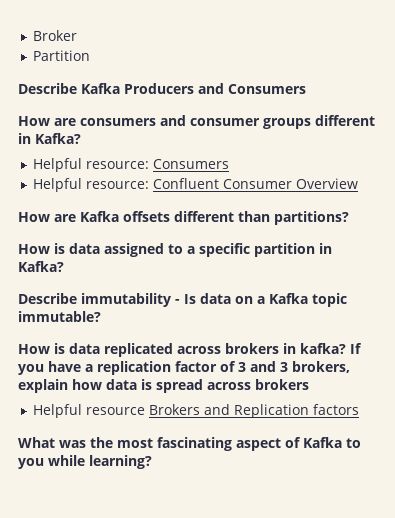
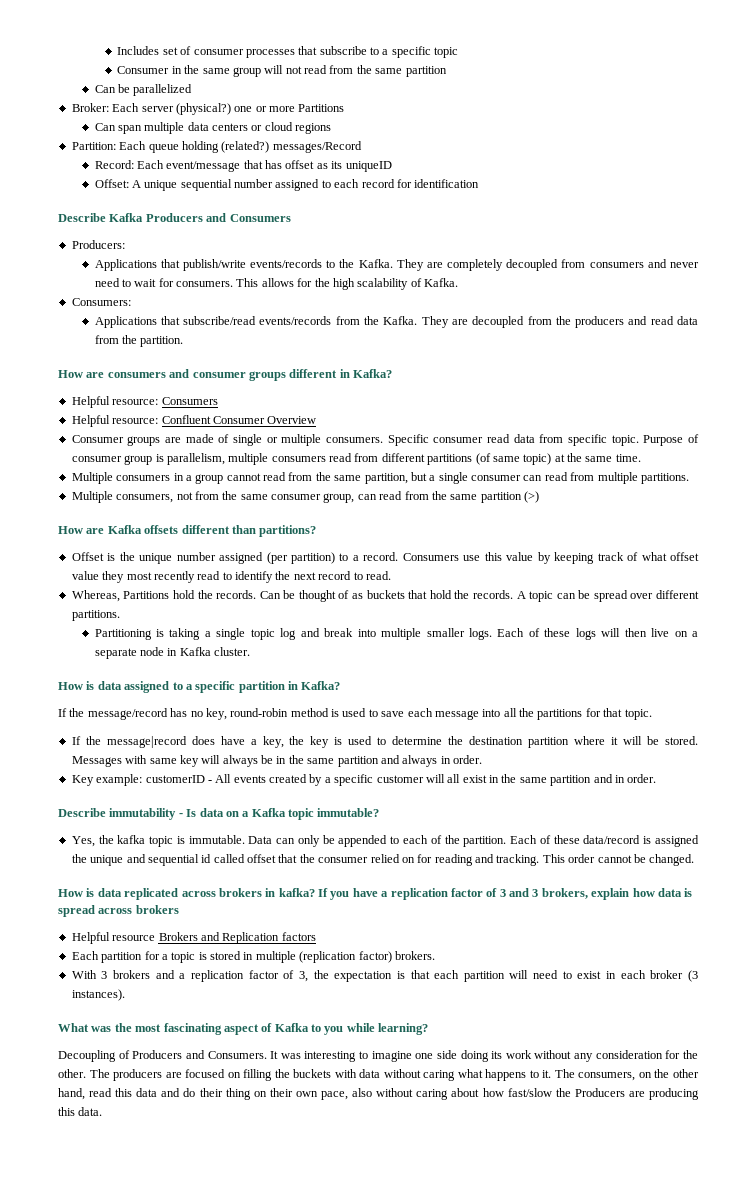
- Broker
- Partition
+ Includes set of consumer processes that subscribe to a specific topic
+ Consumer in the same group will not read from the same partition
+ Can be parallelized
+ Broker: Each server (physical?) one or more Partitions
+ Can span multiple data centers or cloud regions
+ Partition: Each queue holding (related?) messages/Record
+ Record: Each event/message that has offset as its uniqueID
+ Offset: A unique sequential number assigned to each record for identification
+ Producers:
+ Applications that publish/write events/records to the Kafka. They are completely decoupled from consumers and never need to wait for consumers. This allows for the high scalability of Kafka.
+ Consumers:
+ Applications that subscribe/read events/records from the Kafka. They are decoupled from the producers and read data from the partition.
+ Consumer groups are made of single or multiple consumers. Specific consumer read data from specific topic. Purpose of consumer group is parallelism, multiple consumers read from different partitions (of same topic) at the same time.
+ Multiple consumers in a group cannot read from the same partition, but a single consumer can read from multiple partitions.
+ Multiple consumers, not from the same consumer group, can read from the same partition (>)
+ Offset is the unique number assigned (per partition) to a record. Consumers use this value by keeping track of what offset value they most recently read to identify the next record to read.
+ Whereas, Partitions hold the records. Can be thought of as buckets that hold the records. A topic can be spread over different partitions.
+ Partitioning is taking a single topic log and break into multiple smaller logs. Each of these logs will then live on a separate node in Kafka cluster.
+ If the message/record has no key, round-robin method is used to save each message into all the partitions for that topic.
+ If the message|record does have a key, the key is used to determine the destination partition where it will be stored. Messages with same key will always be in the same partition and always in order.
+ Key example: customerID - All events created by a specific customer will all exist in the same partition and in order.
+ Yes, the kafka topic is immutable. Data can only be appended to each of the partition. Each of these data/record is assigned the unique and sequential id called offset that the consumer relied on for reading and tracking. This order cannot be changed.
+ Each partition for a topic is stored in multiple (replication factor) brokers.
+ With 3 brokers and a replication factor of 3, the expectation is that each partition will need to exist in each broker (3 instances).
+ Decoupling of Producers and Consumers. It was interesting to imagine one side doing its work without any consideration for the other. The producers are focused on filling the buckets with data without caring what happens to it. The consumers, on the other hand, read this data and do their thing on their own pace, also without caring about how fast/slow the Producers are producing this data.

